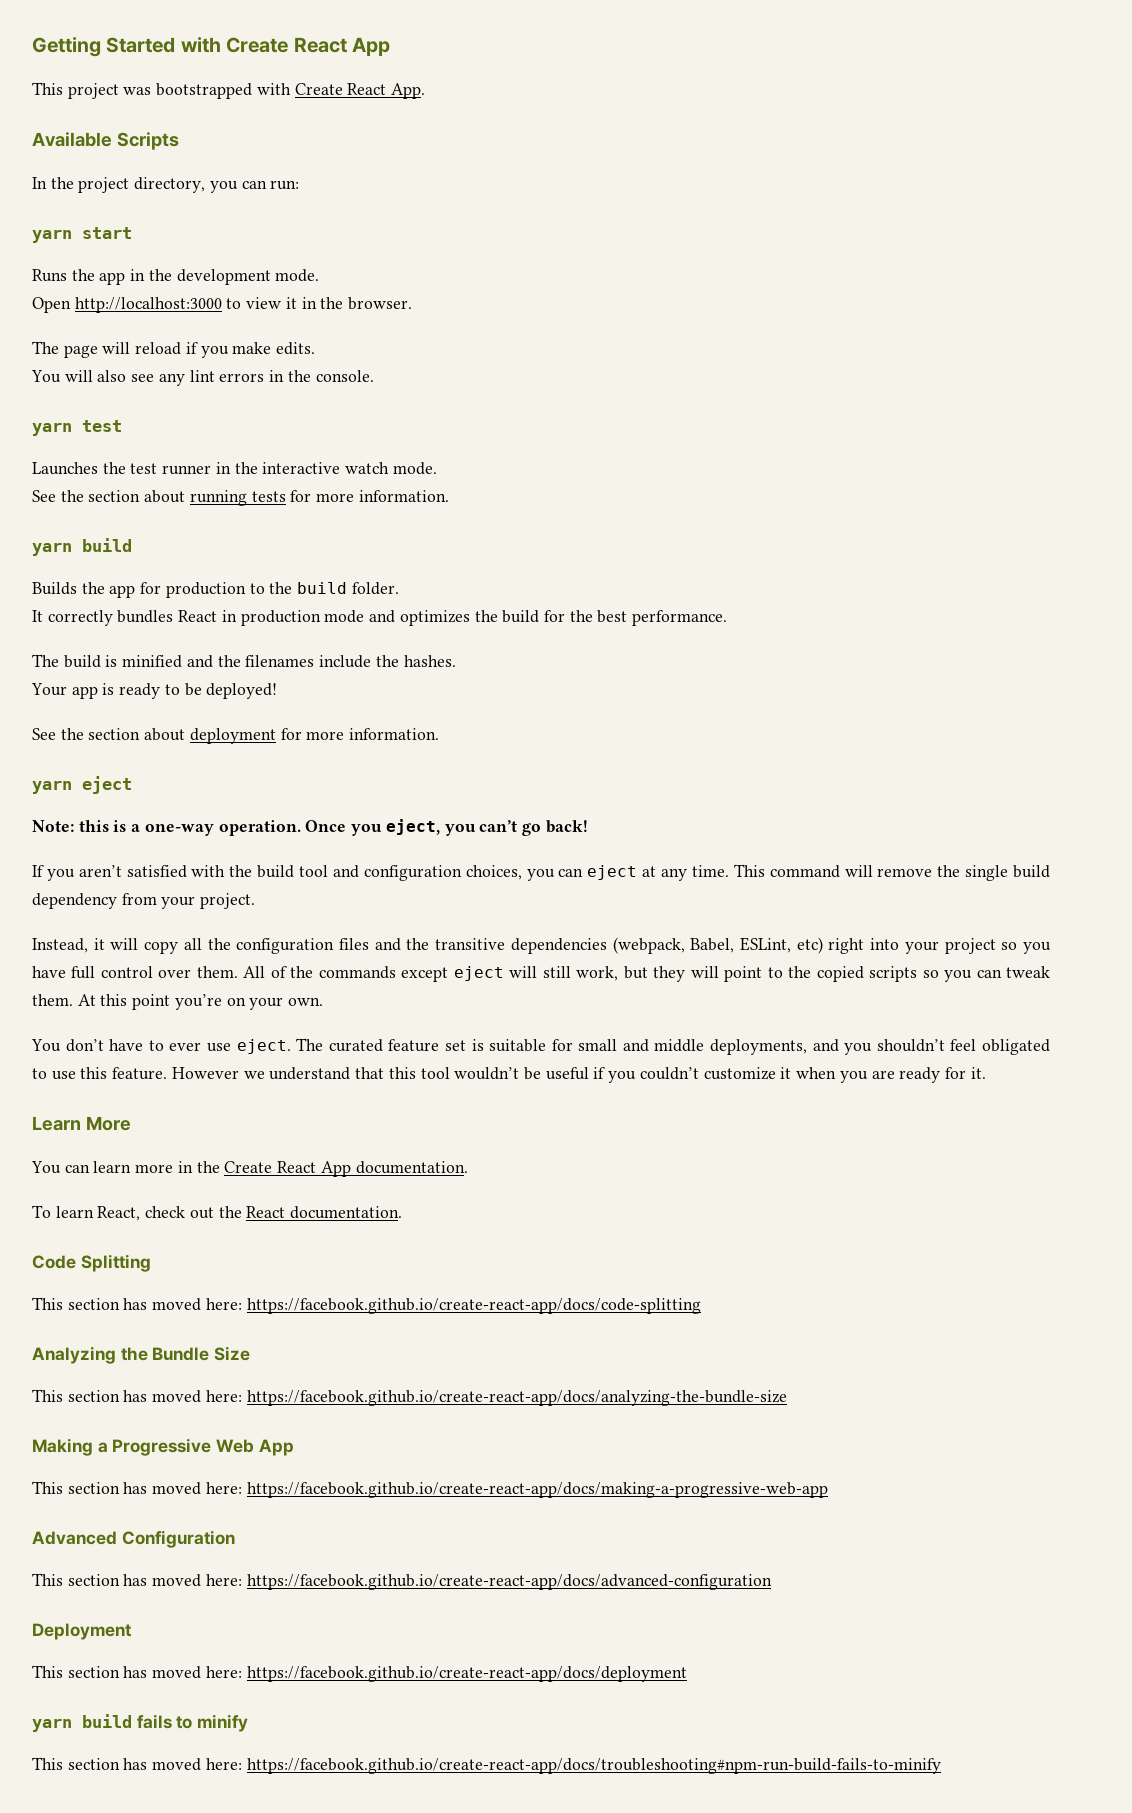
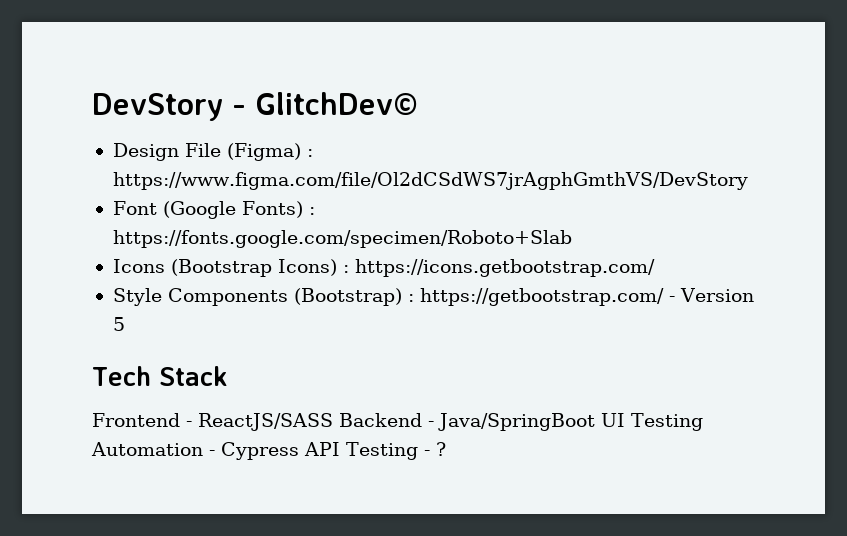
- Getting Started with Create React App
- This project was bootstrapped with Create React App.
- Available Scripts
- In the project directory, you can run:
- yarn start
- Runs the app in the development mode.
- Open http://localhost:3000 to view it in the browser.
- The page will reload if you make edits.
- You will also see any lint errors in the console.
- yarn test
- Launches the test runner in the interactive watch mode.
- See the section about running tests for more information.
- yarn build
- Builds the app for production to the build folder.
- It correctly bundles React in production mode and optimizes the build for the best performance.
- The build is minified and the filenames include the hashes.
- Your app is ready to be deployed!
- See the section about deployment for more information.
- yarn eject
- Note: this is a one-way operation. Once you eject, you can’t go back!
- If you aren’t satisfied with the build tool and configuration choices, you can eject at any time. This command will remove the single build dependency from your project.
- Instead, it will copy all the configuration files and the transitive dependencies (webpack, Babel, ESLint, etc) right into your project so you have full control over them. All of the commands except eject will still work, but they will point to the copied scripts so you can tweak them. At this point you’re on your own.
- You don’t have to ever use eject. The curated feature set is suitable for small and middle deployments, and you shouldn’t feel obligated to use this feature. However we understand that this tool wouldn’t be useful if you couldn’t customize it when you are ready for it.
- Learn More
- You can learn more in the Create React App documentation.
- To learn React, check out the React documentation.
- Code Splitting
- This section has moved here: https://facebook.github.io/create-react-app/docs/code-splitting
- Analyzing the Bundle Size
- This section has moved here: https://facebook.github.io/create-react-app/docs/analyzing-the-bundle-size
- Making a Progressive Web App
- This section has moved here: https://facebook.github.io/create-react-app/docs/making-a-progressive-web-app
- Advanced Configuration
- This section has moved here: https://facebook.github.io/create-react-app/docs/advanced-configuration
- Deployment
- This section has moved here: https://facebook.github.io/create-react-app/docs/deployment
- yarn build fails to minify
- This section has moved here: https://facebook.github.io/create-react-app/docs/troubleshooting#npm-run-build-fails-to-minify
+ DevStory - GlitchDev©
+ Design File (Figma) : https://www.figma.com/file/Ol2dCSdWS7jrAgphGmthVS/DevStory
+ Font (Google Fonts) : https://fonts.google.com/specimen/Roboto+Slab
+ Icons (Bootstrap Icons) : https://icons.getbootstrap.com/
+ Style Components (Bootstrap) : https://getbootstrap.com/ - Version 5
+ Tech Stack
+ Frontend - ReactJS/SASS Backend - Java/SpringBoot UI Testing Automation - Cypress API Testing - ?

